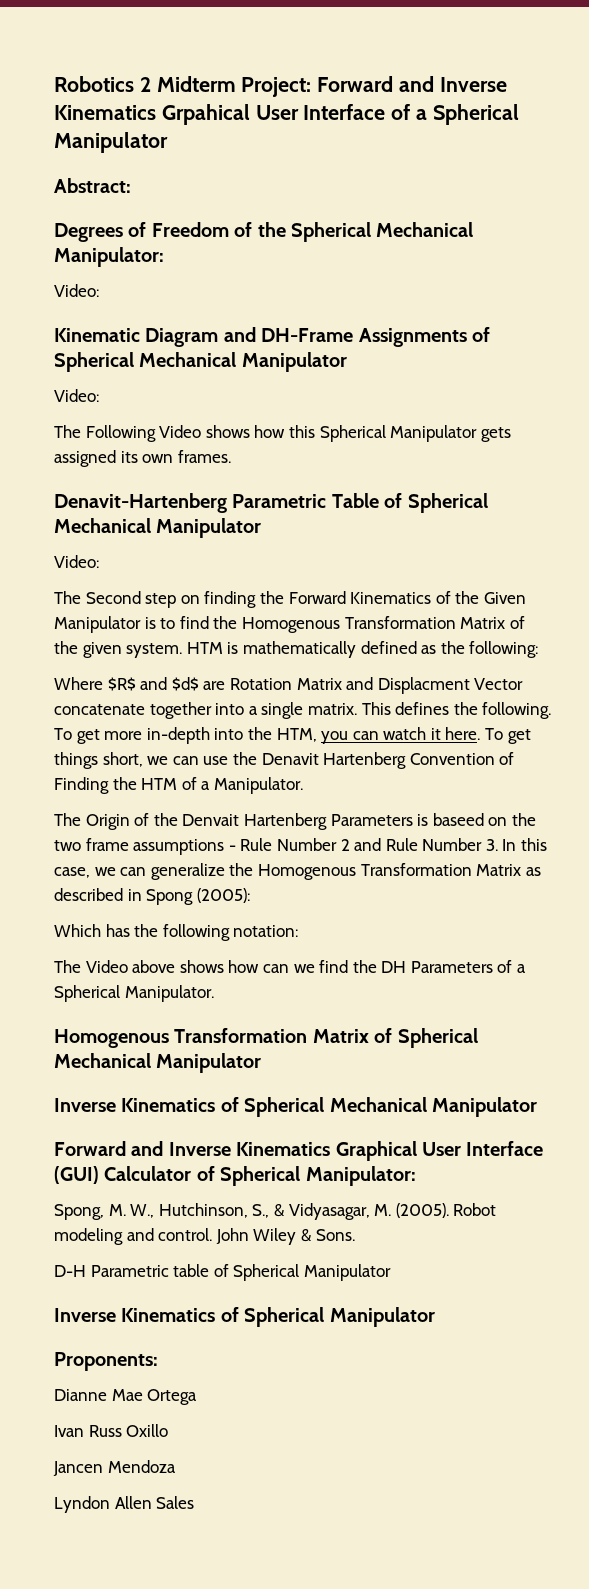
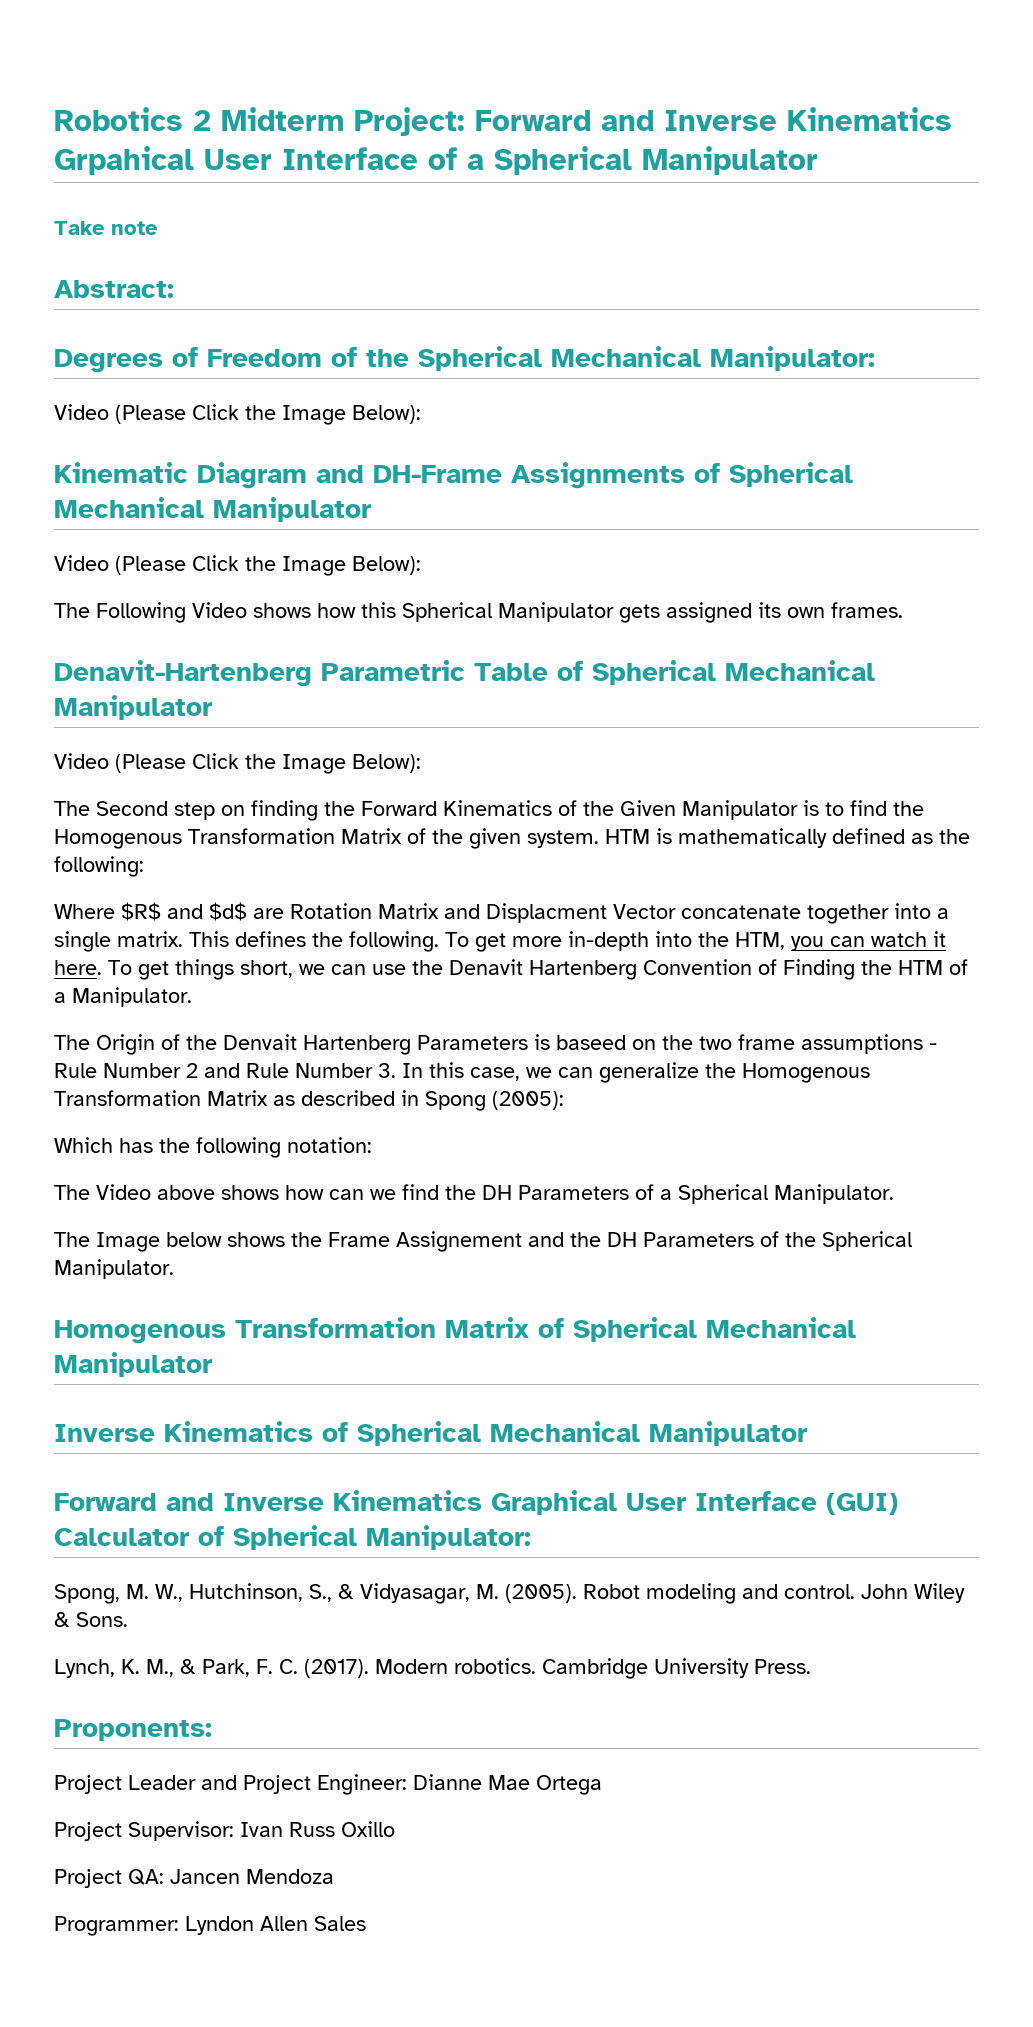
+ Take note
  Degrees of Freedom of the Spherical Mechanical Manipulator:
- Video:
+ Video (Please Click the Image Below):
  Kinematic Diagram and DH-Frame Assignments of Spherical Mechanical Manipulator
- Video:
+ Video (Please Click the Image Below):
  Denavit-Hartenberg Parametric Table of Spherical Mechanical Manipulator
- Video:
+ Video (Please Click the Image Below):
+ The Image below shows the Frame Assignement and the DH Parameters of the Spherical Manipulator.
- D-H Parametric table of Spherical Manipulator
- Inverse Kinematics of Spherical Manipulator
+ Lynch, K. M., & Park, F. C. (2017). Modern robotics. Cambridge University Press.
  Proponents:
- Dianne Mae Ortega
+ Project Leader and Project Engineer: Dianne Mae Ortega
- Ivan Russ Oxillo
+ Project Supervisor: Ivan Russ Oxillo
- Jancen Mendoza
+ Project QA: Jancen Mendoza
- Lyndon Allen Sales
+ Programmer: Lyndon Allen Sales

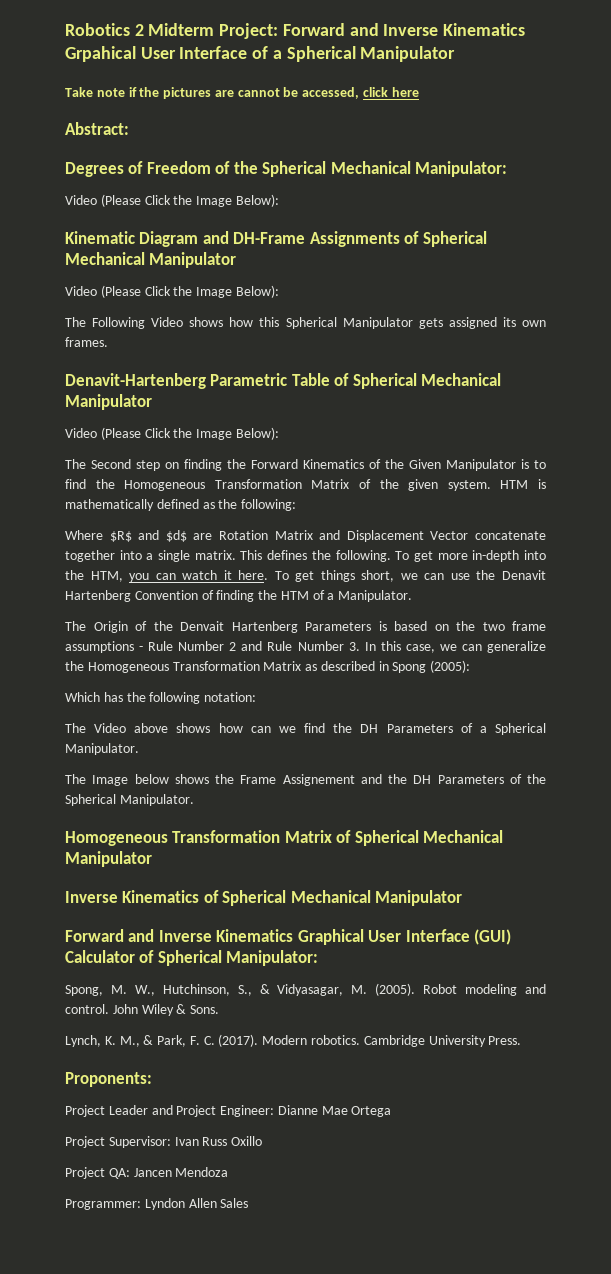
- Take note
+ Take note if the pictures are cannot be accessed, click here
- The Second step on finding the Forward Kinematics of the Given Manipulator is to find the Homogenous Transformation Matrix of the given system.
+ The Second step on finding the Forward Kinematics of the Given Manipulator is to find the Homogeneous Transformation Matrix of the given system.
- Where $R$ and $d$ are Rotation Matrix and Displacment Vector concatenate together into a single matrix.
+ Where $R$ and $d$ are Rotation Matrix and Displacement Vector concatenate together into a single matrix.
- To get things short, we can use the Denavit Hartenberg Convention of Finding the HTM of a Manipulator.
+ To get things short, we can use the Denavit Hartenberg Convention of finding the HTM of a Manipulator.
- The Origin of the Denvait Hartenberg Parameters is baseed on the two frame assumptions - Rule Number 2 and Rule Number 3. In this case, we can generalize the Homogenous Transformation Matrix as described in Spong (2005):
+ The Origin of the Denvait Hartenberg Parameters is based on the two frame assumptions - Rule Number 2 and Rule Number 3. In this case, we can generalize the Homogeneous Transformation Matrix as described in Spong (2005):
- Homogenous Transformation Matrix of Spherical Mechanical Manipulator
+ Homogeneous Transformation Matrix of Spherical Mechanical Manipulator

